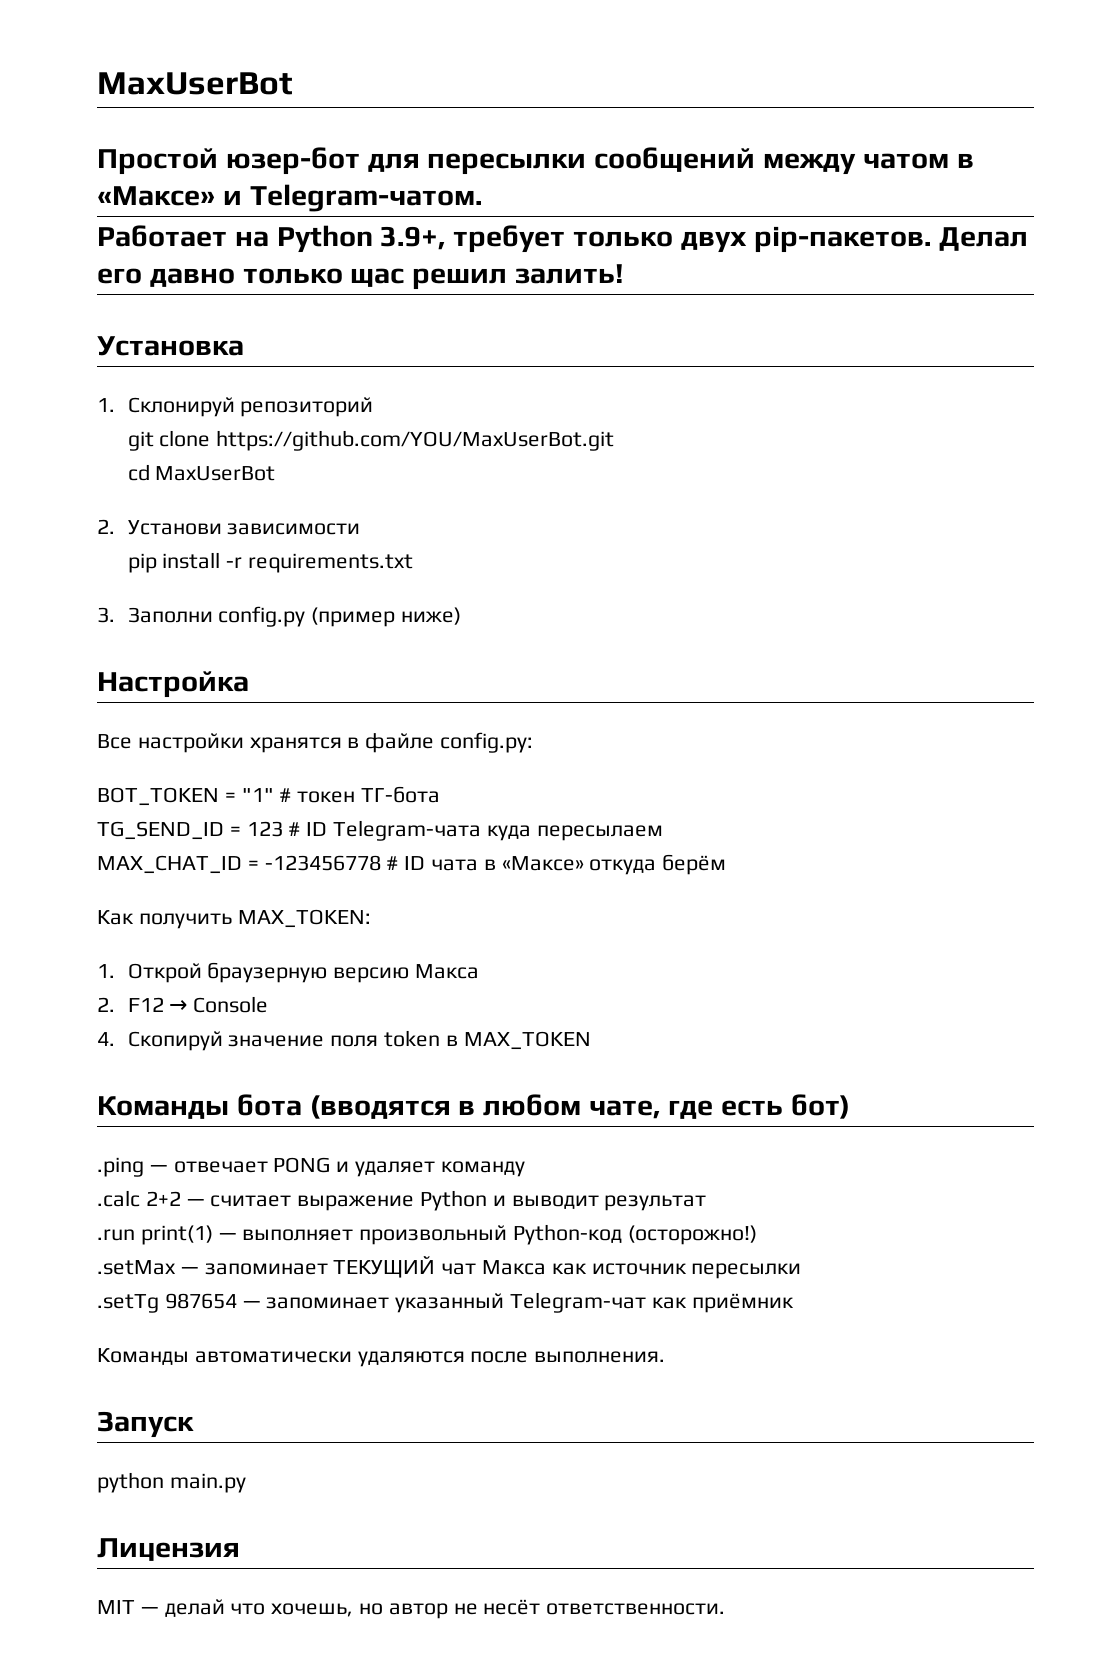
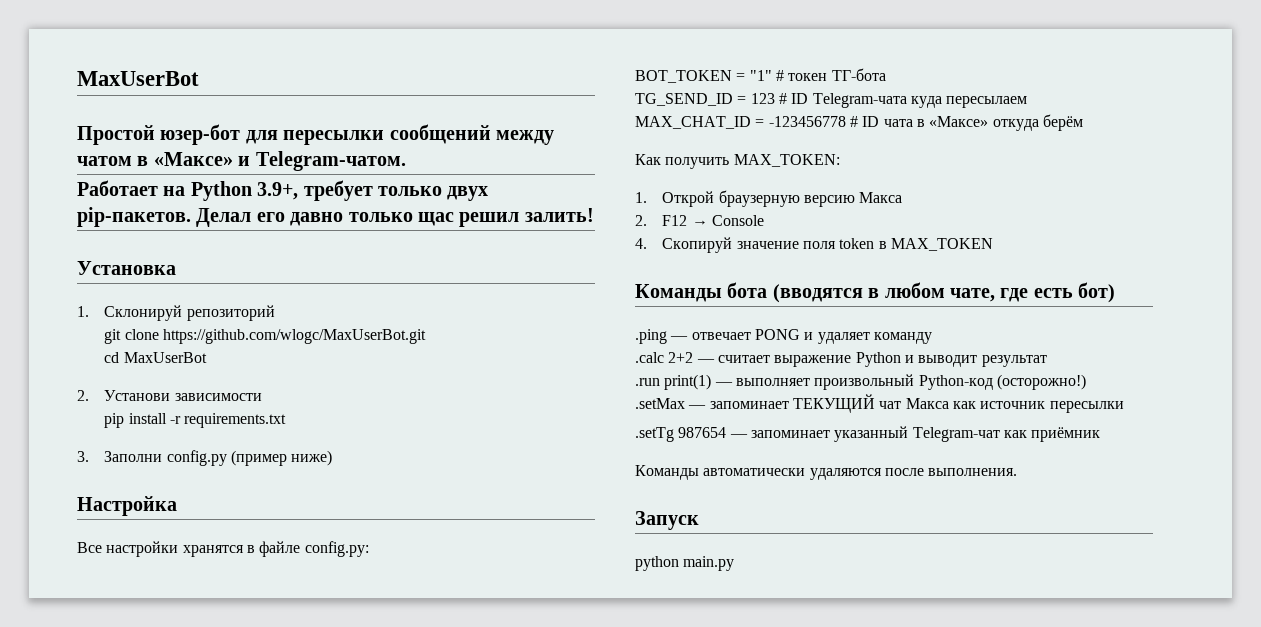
- git clone https://github.com/YOU/MaxUserBot.git
+ git clone https://github.com/wlogc/MaxUserBot.git
- Лицензия
- MIT — делай что хочешь, но автор не несёт ответственности.

